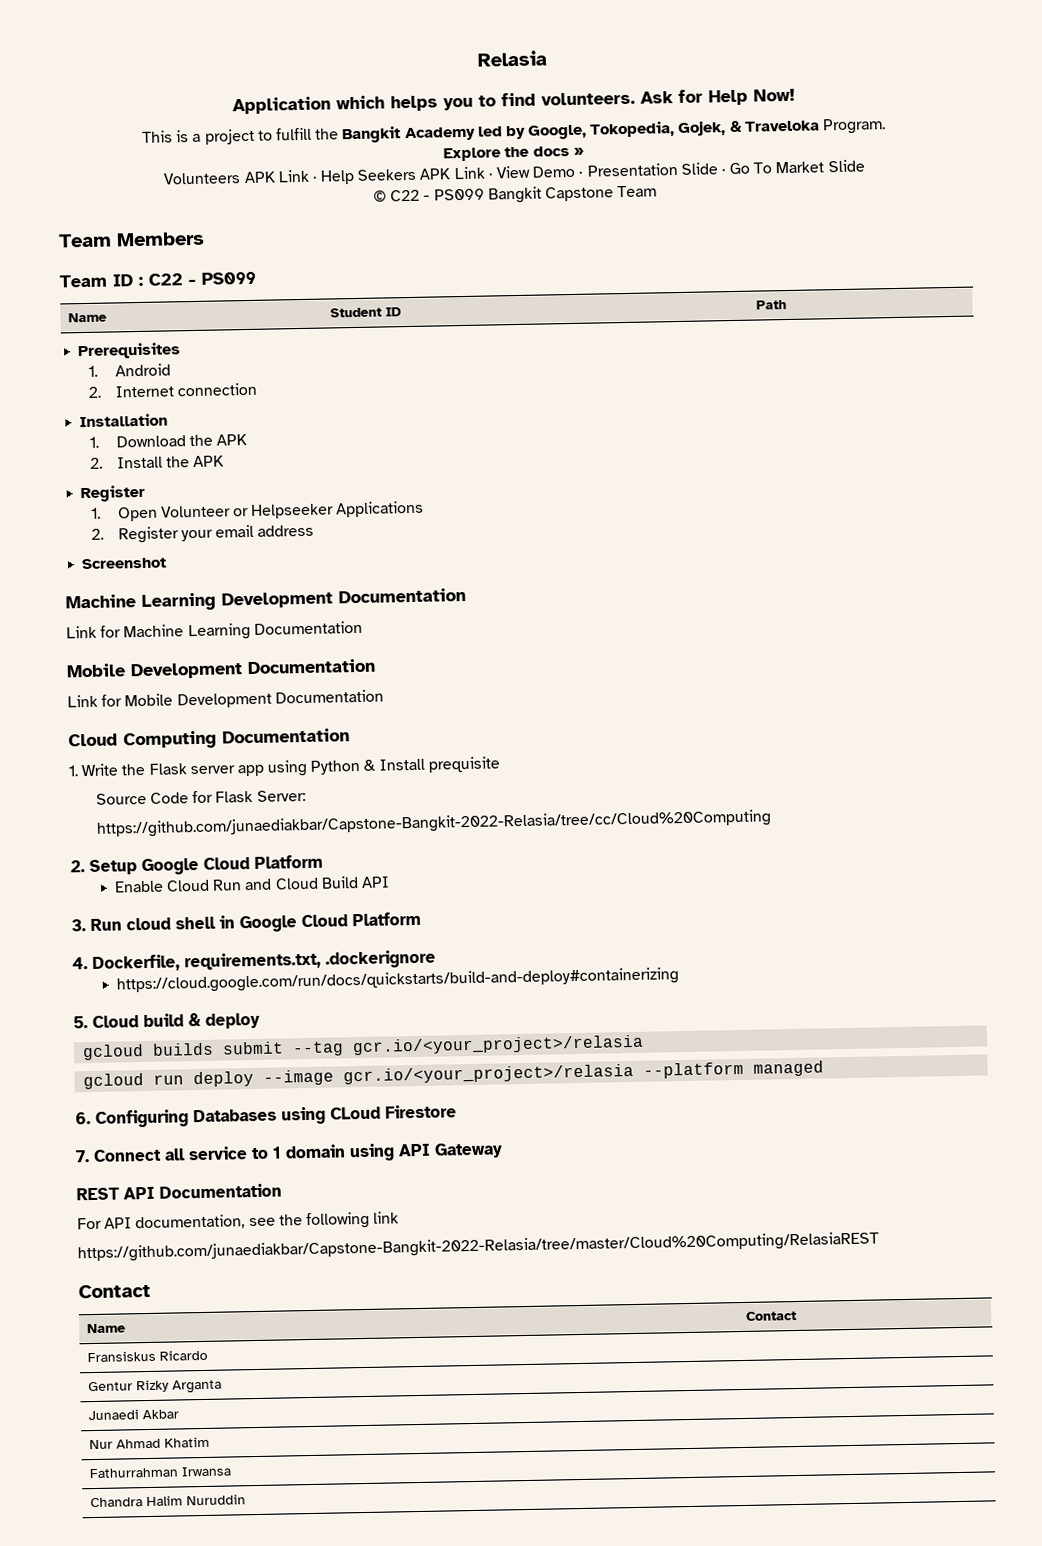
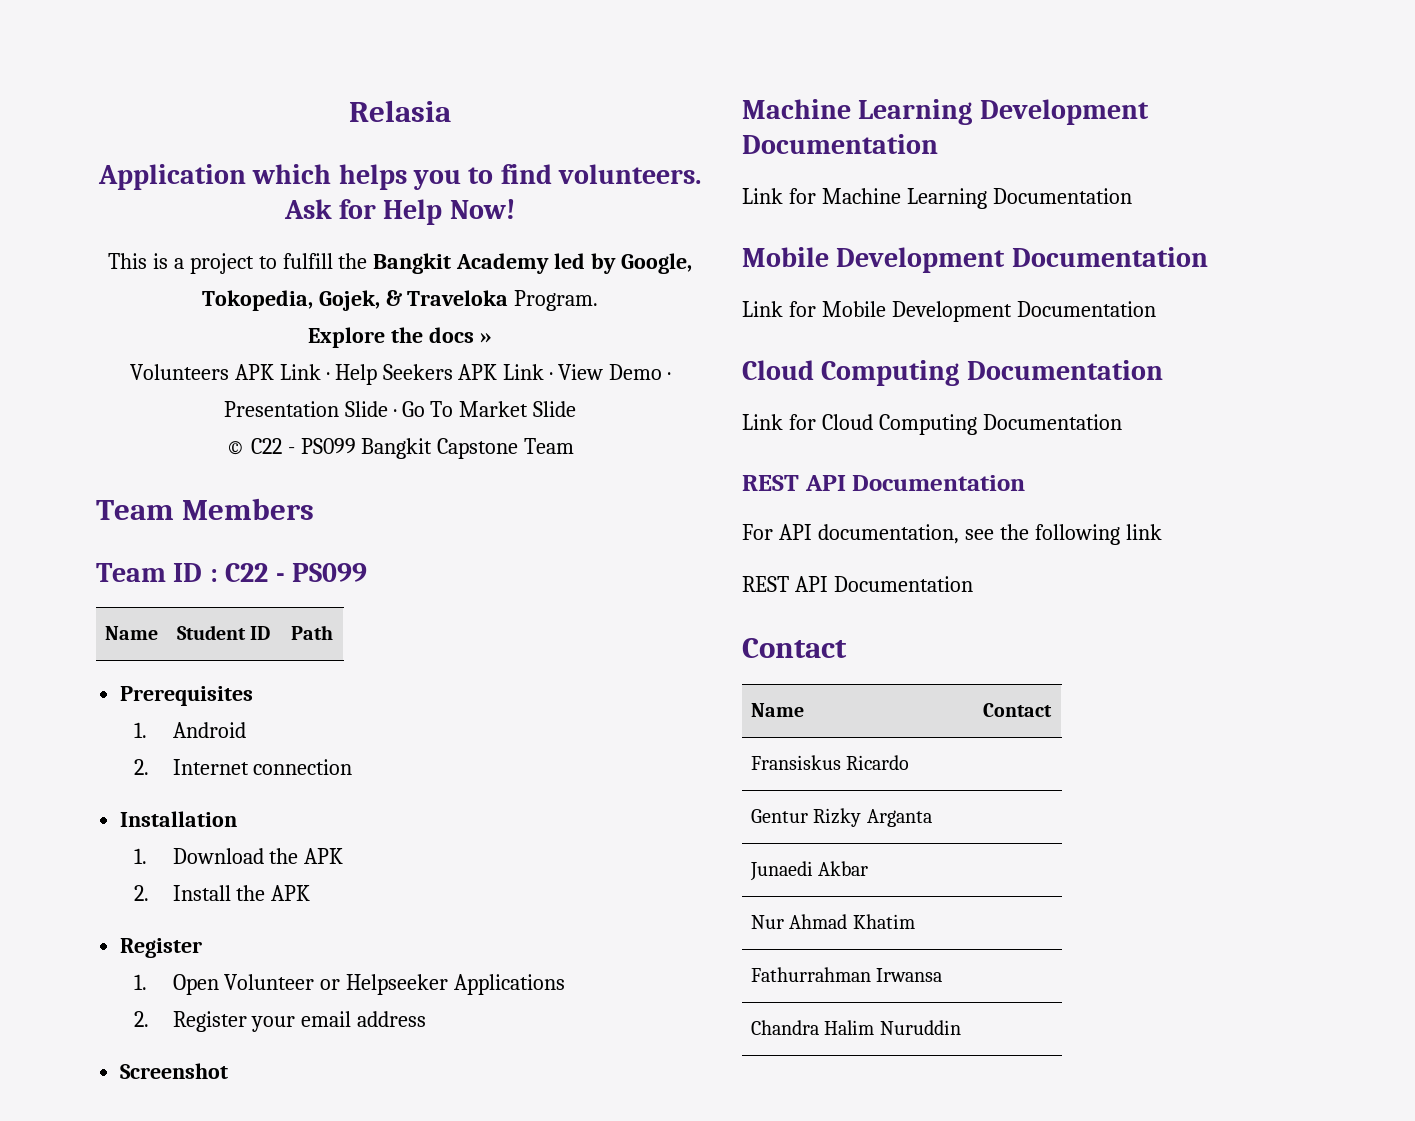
- 1. Write the Flask server app using Python & Install prequisite
- Source Code for Flask Server:
- https://github.com/junaediakbar/Capstone-Bangkit-2022-Relasia/tree/cc/Cloud%20Computing
- 2. Setup Google Cloud Platform
- Enable Cloud Run and Cloud Build API
- 3. Run cloud shell in Google Cloud Platform
- 4. Dockerfile, requirements.txt, .dockerignore
- https://cloud.google.com/run/docs/quickstarts/build-and-deploy#containerizing
- 5. Cloud build & deploy
- gcloud builds submit --tag gcr.io/<your_project>/relasia
- gcloud run deploy --image gcr.io/<your_project>/relasia --platform managed
- 6. Configuring Databases using CLoud Firestore
- 7. Connect all service to 1 domain using API Gateway
+ Link for Cloud Computing Documentation
  For API documentation, see the following link
- https://github.com/junaediakbar/Capstone-Bangkit-2022-Relasia/tree/master/Cloud%20Computing/RelasiaREST
+ REST API Documentation

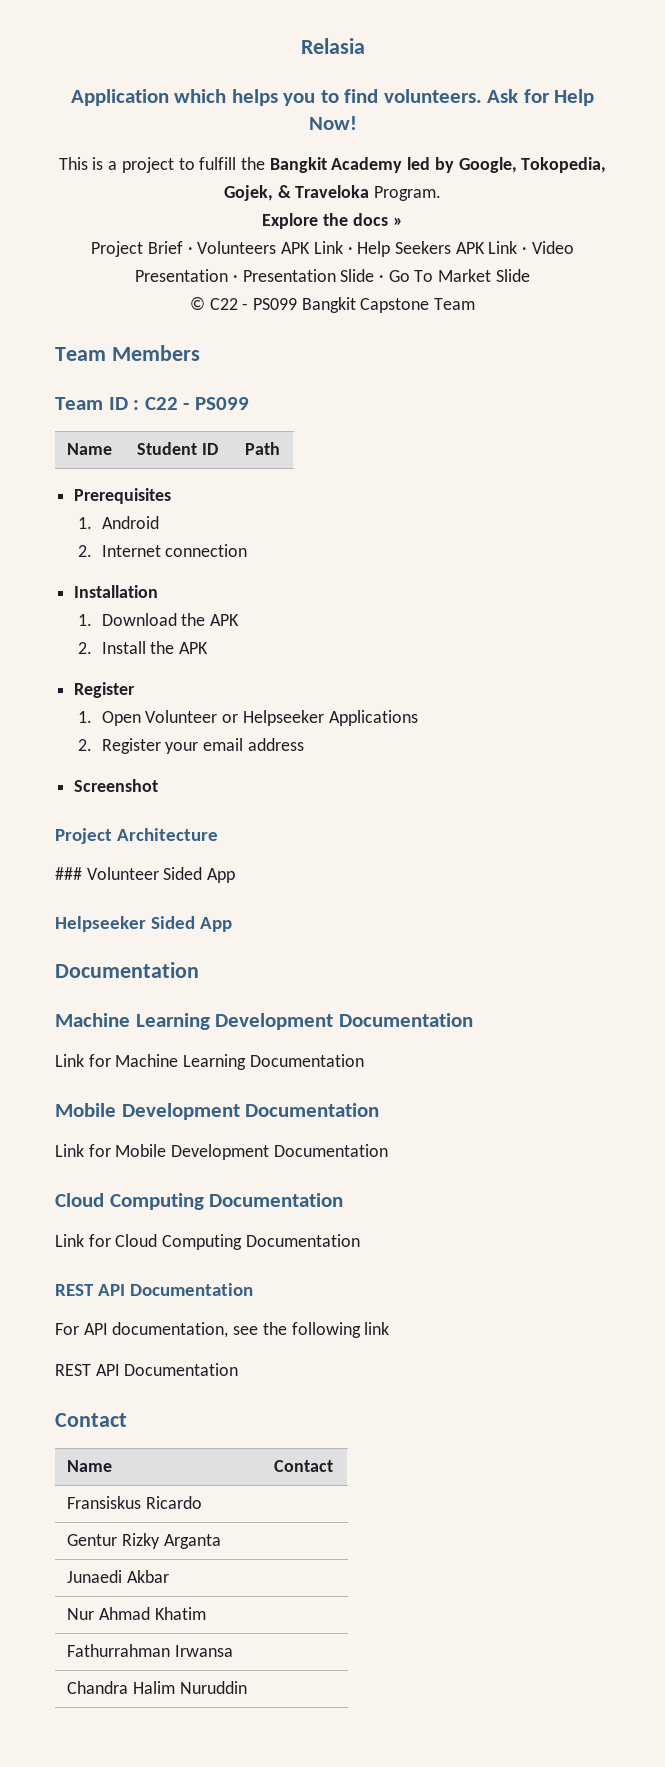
- Volunteers APK Link · Help Seekers APK Link · View Demo · Presentation Slide · Go To Market Slide
+ Project Brief · Volunteers APK Link · Help Seekers APK Link · Video Presentation · Presentation Slide · Go To Market Slide
+ Project Architecture
+ ### Volunteer Sided App
+ Helpseeker Sided App
+ Documentation

